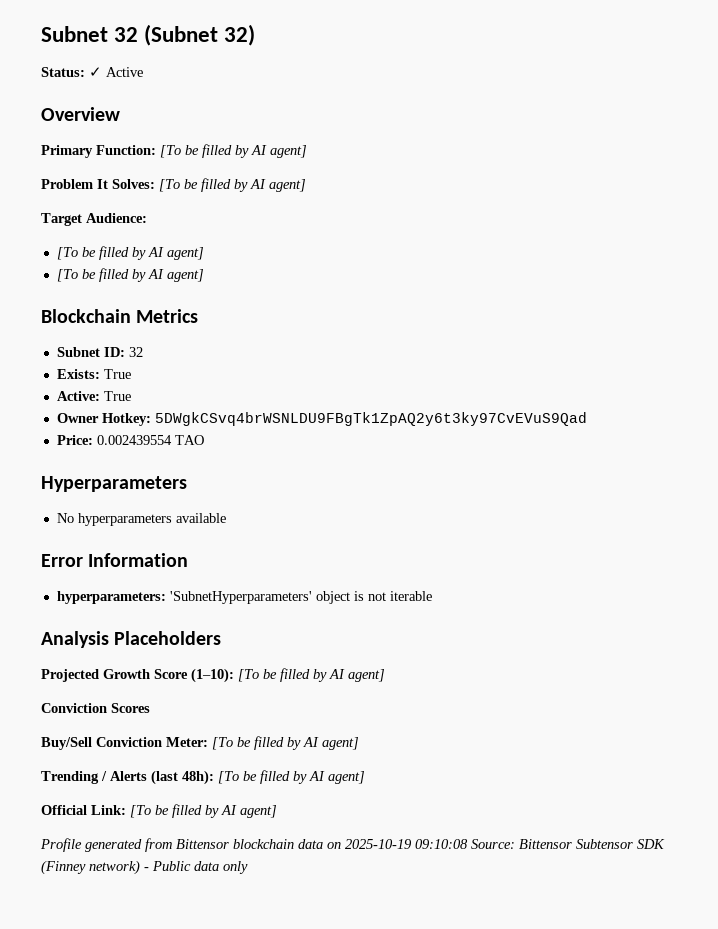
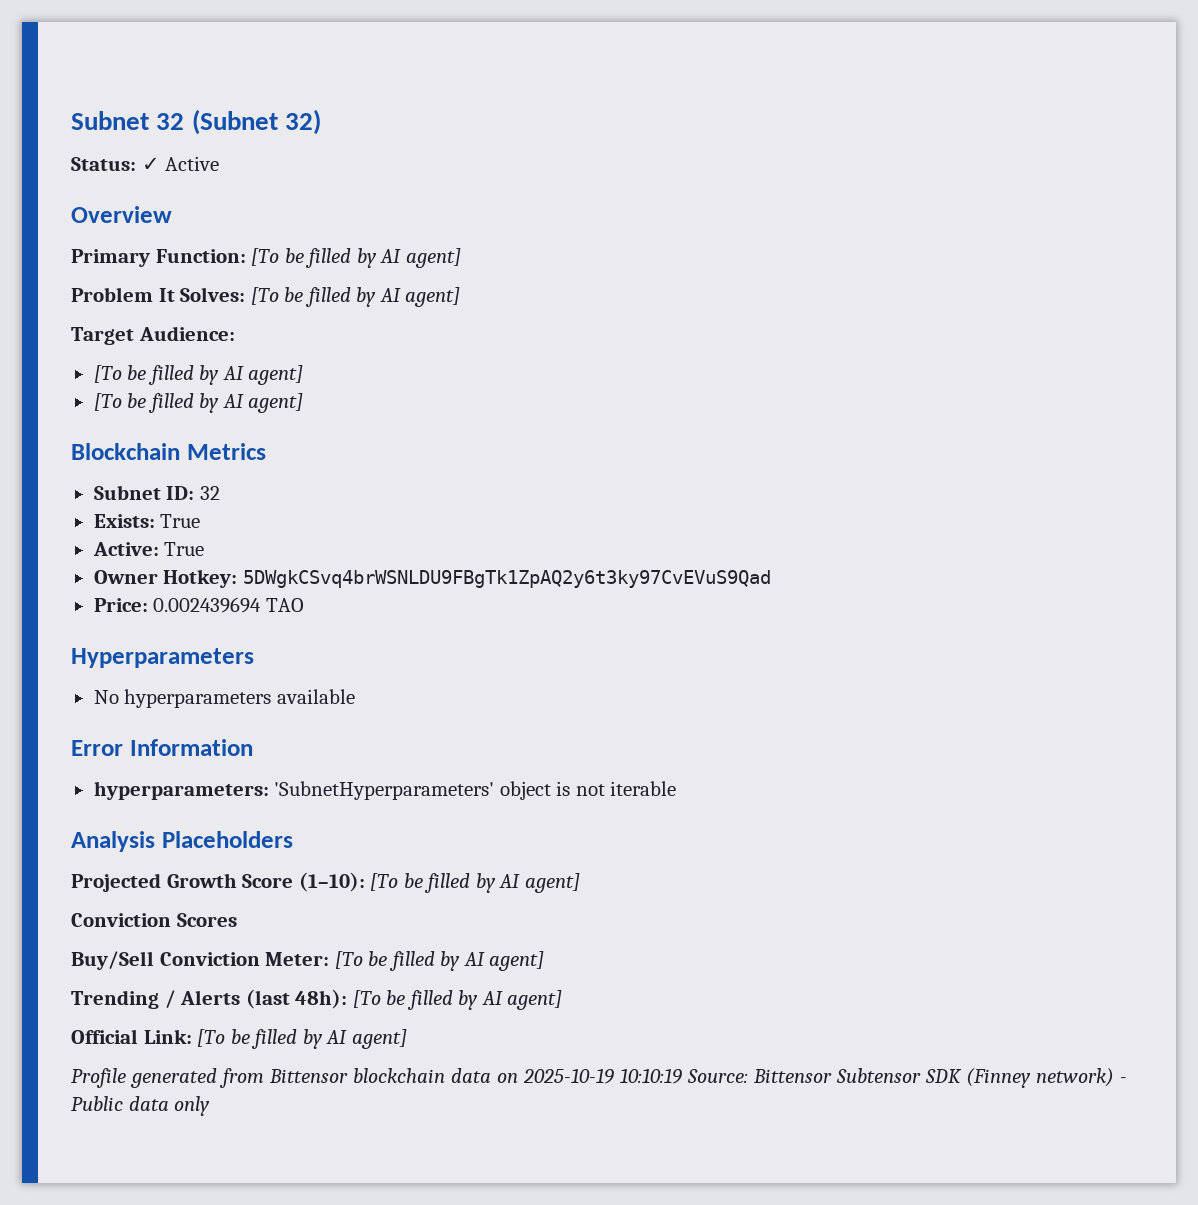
- Price: 0.002439554 TAO
+ Price: 0.002439694 TAO
- Profile generated from Bittensor blockchain data on 2025-10-19 09:10:08 Source: Bittensor Subtensor SDK (Finney network) - Public data only
+ Profile generated from Bittensor blockchain data on 2025-10-19 10:10:19 Source: Bittensor Subtensor SDK (Finney network) - Public data only

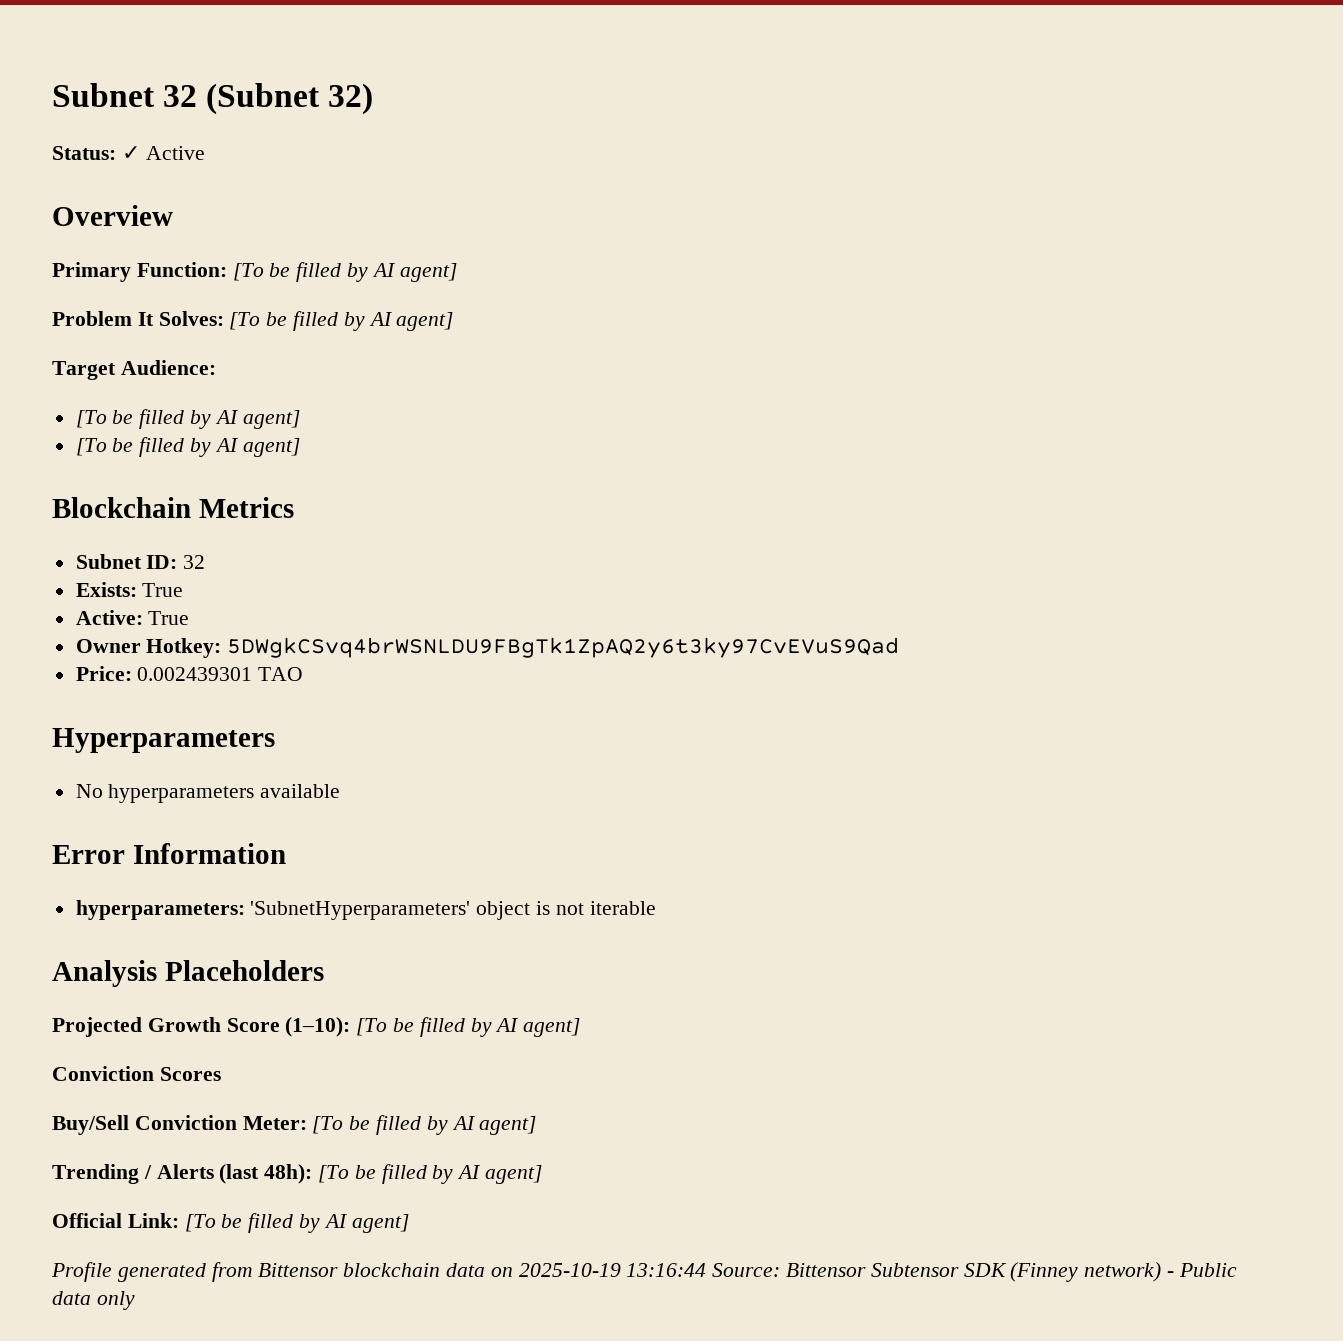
- Price: 0.002439694 TAO
+ Price: 0.002439301 TAO
- Profile generated from Bittensor blockchain data on 2025-10-19 10:10:19 Source: Bittensor Subtensor SDK (Finney network) - Public data only
+ Profile generated from Bittensor blockchain data on 2025-10-19 13:16:44 Source: Bittensor Subtensor SDK (Finney network) - Public data only

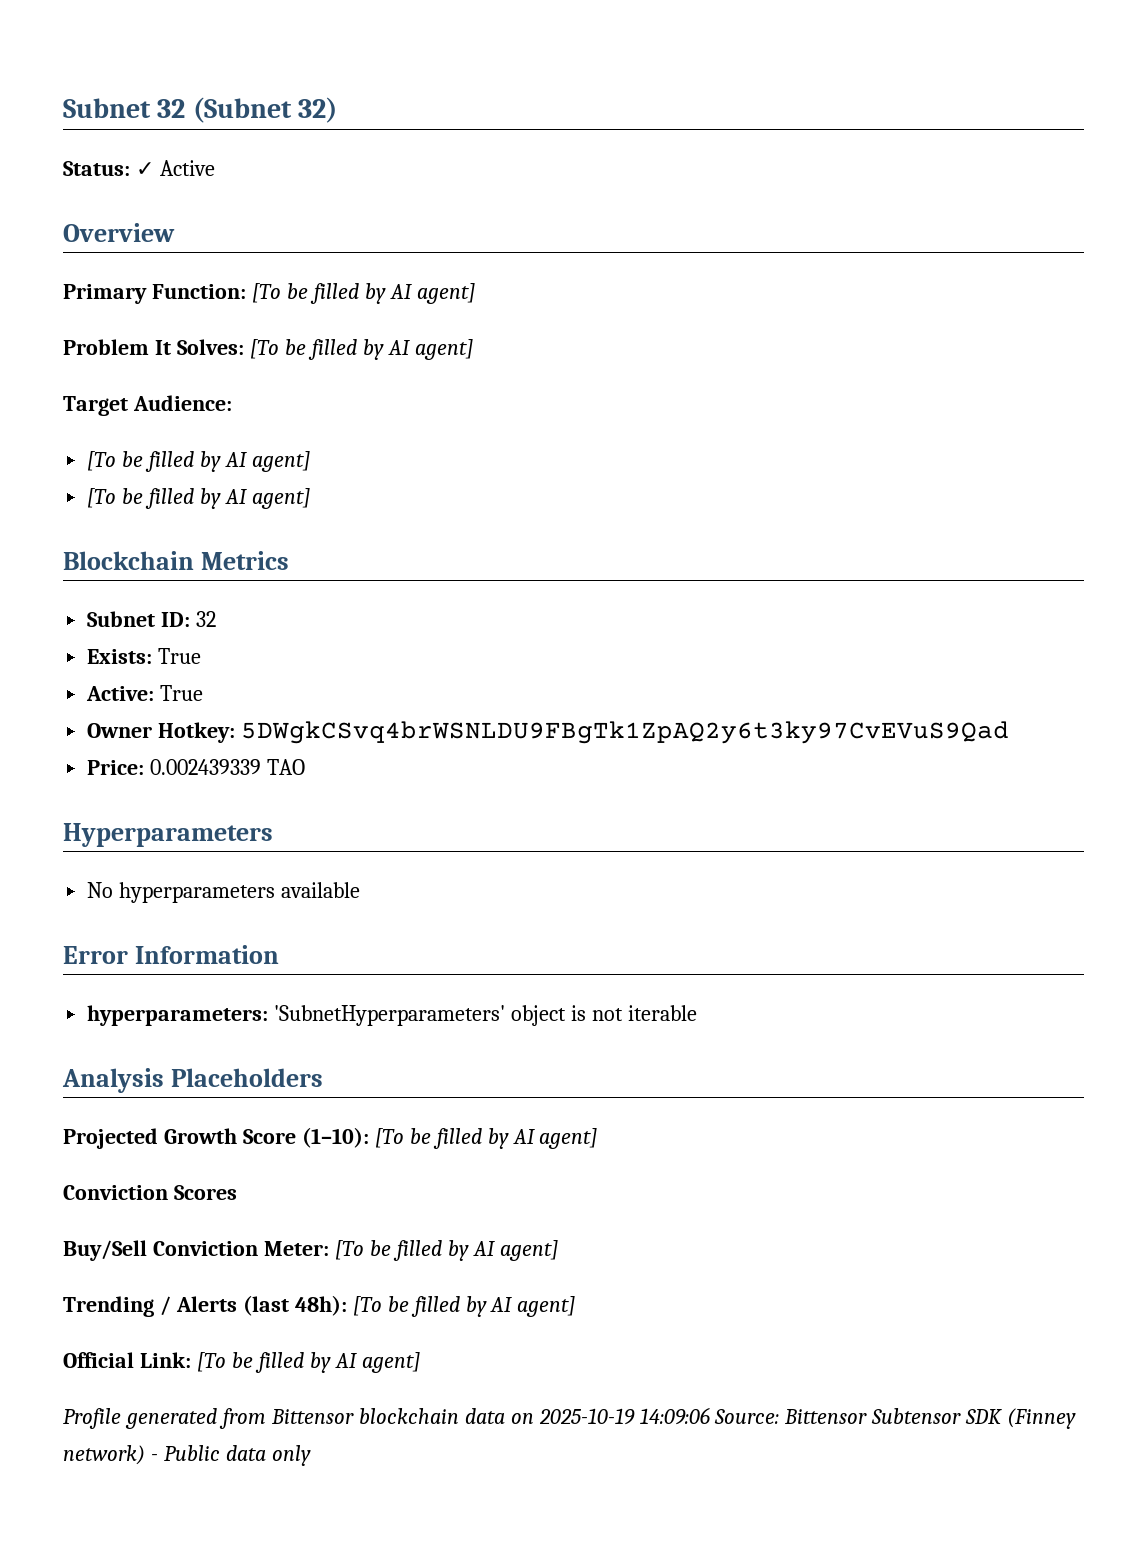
- Price: 0.002439301 TAO
+ Price: 0.002439339 TAO
- Profile generated from Bittensor blockchain data on 2025-10-19 13:16:44 Source: Bittensor Subtensor SDK (Finney network) - Public data only
+ Profile generated from Bittensor blockchain data on 2025-10-19 14:09:06 Source: Bittensor Subtensor SDK (Finney network) - Public data only

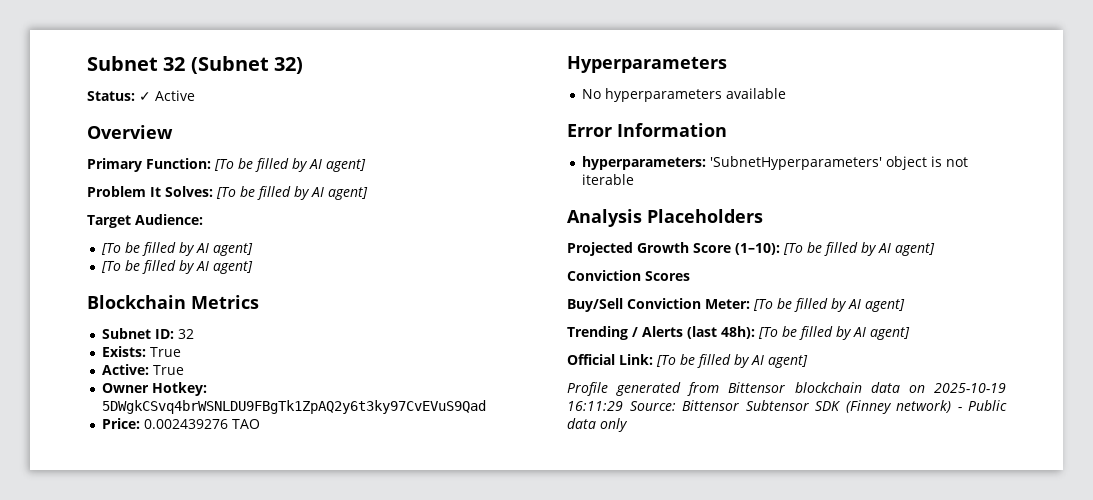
- Price: 0.002439339 TAO
+ Price: 0.002439276 TAO
- Profile generated from Bittensor blockchain data on 2025-10-19 14:09:06 Source: Bittensor Subtensor SDK (Finney network) - Public data only
+ Profile generated from Bittensor blockchain data on 2025-10-19 16:11:29 Source: Bittensor Subtensor SDK (Finney network) - Public data only

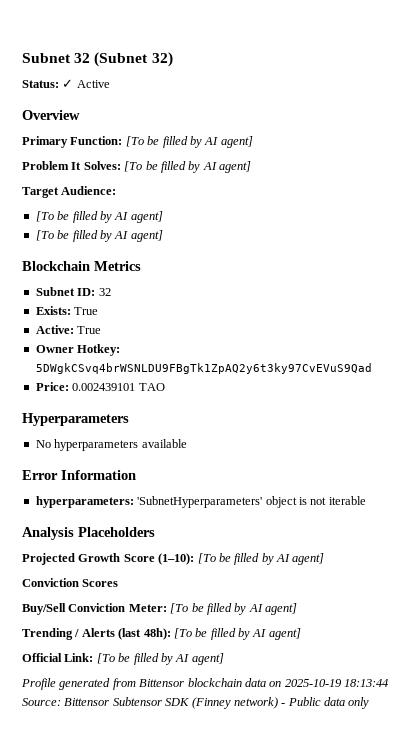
- Price: 0.002439276 TAO
+ Price: 0.002439101 TAO
- Profile generated from Bittensor blockchain data on 2025-10-19 16:11:29 Source: Bittensor Subtensor SDK (Finney network) - Public data only
+ Profile generated from Bittensor blockchain data on 2025-10-19 18:13:44 Source: Bittensor Subtensor SDK (Finney network) - Public data only

